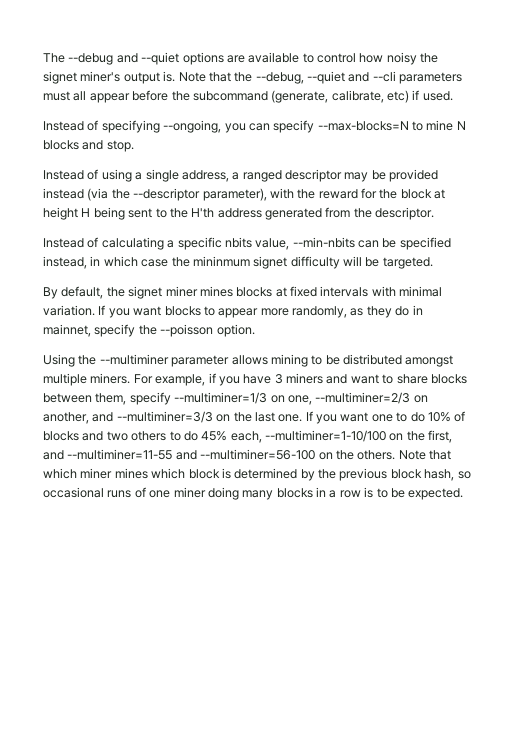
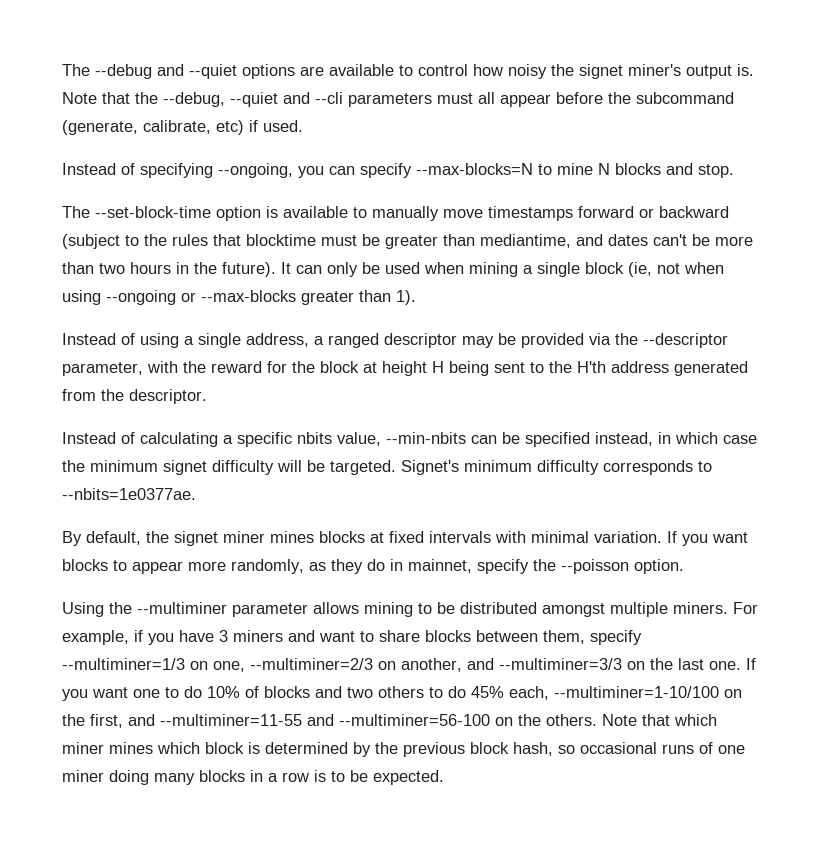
+ The --set-block-time option is available to manually move timestamps forward or backward (subject to the rules that blocktime must be greater than mediantime, and dates can't be more than two hours in the future). It can only be used when mining a single block (ie, not when using --ongoing or --max-blocks greater than 1).
- Instead of using a single address, a ranged descriptor may be provided instead (via the --descriptor parameter), with the reward for the block at height H being sent to the H'th address generated from the descriptor.
+ Instead of using a single address, a ranged descriptor may be provided via the --descriptor parameter, with the reward for the block at height H being sent to the H'th address generated from the descriptor.
- Instead of calculating a specific nbits value, --min-nbits can be specified instead, in which case the mininmum signet difficulty will be targeted.
+ Instead of calculating a specific nbits value, --min-nbits can be specified instead, in which case the minimum signet difficulty will be targeted. Signet's minimum difficulty corresponds to --nbits=1e0377ae.

